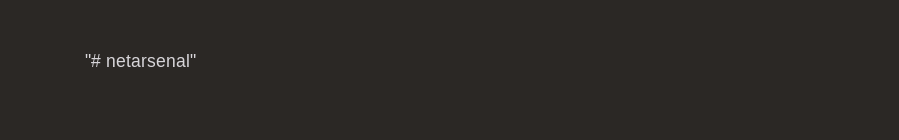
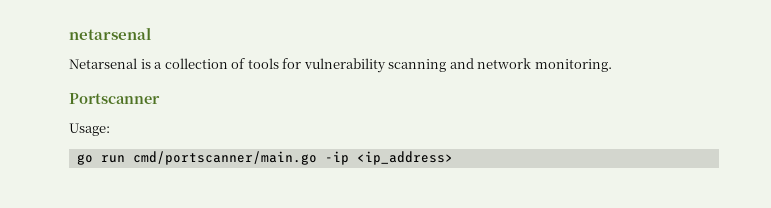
- "# netarsenal"
+ netarsenal
+ Netarsenal is a collection of tools for vulnerability scanning and network monitoring.
+ Portscanner
+ Usage:
+ go run cmd/portscanner/main.go -ip <ip_address>

